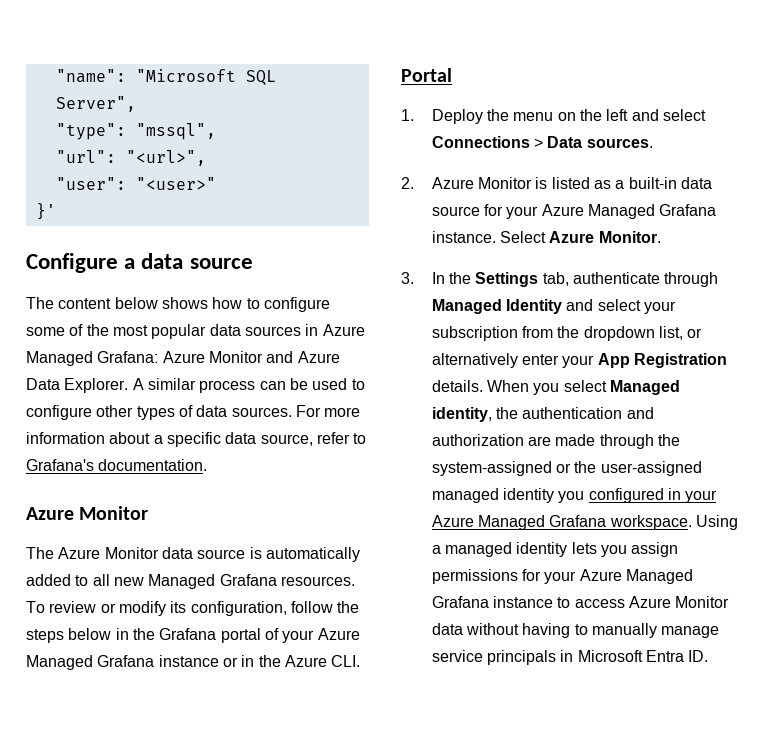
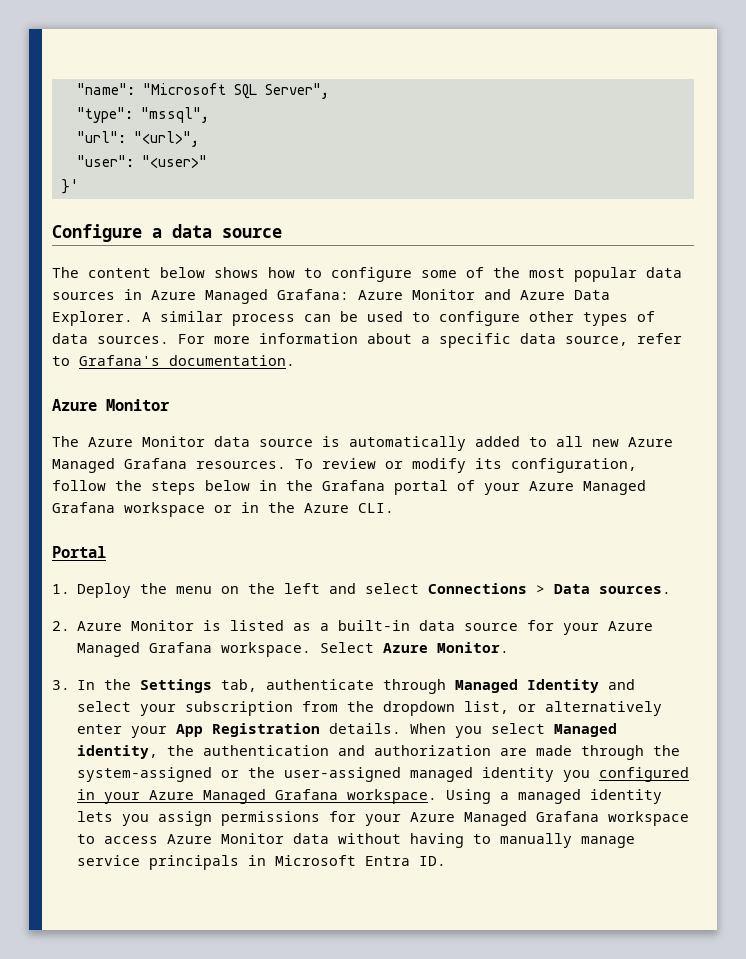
- The Azure Monitor data source is automatically added to all new Managed Grafana resources.
+ The Azure Monitor data source is automatically added to all new Azure Managed Grafana resources.
- To review or modify its configuration, follow the steps below in the Grafana portal of your Azure Managed Grafana instance or in the Azure CLI.
+ To review or modify its configuration, follow the steps below in the Grafana portal of your Azure Managed Grafana workspace or in the Azure CLI.
- 2. Azure Monitor is listed as a built-in data source for your Azure Managed Grafana instance.
+ 2. Azure Monitor is listed as a built-in data source for your Azure Managed Grafana workspace.
- Using a managed identity lets you assign permissions for your Azure Managed Grafana instance to access Azure Monitor data without having to manually manage service principals in Microsoft Entra ID.
+ Using a managed identity lets you assign permissions for your Azure Managed Grafana workspace to access Azure Monitor data without having to manually manage service principals in Microsoft Entra ID.

